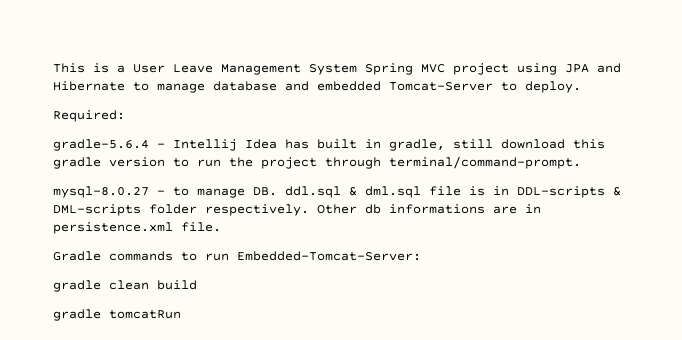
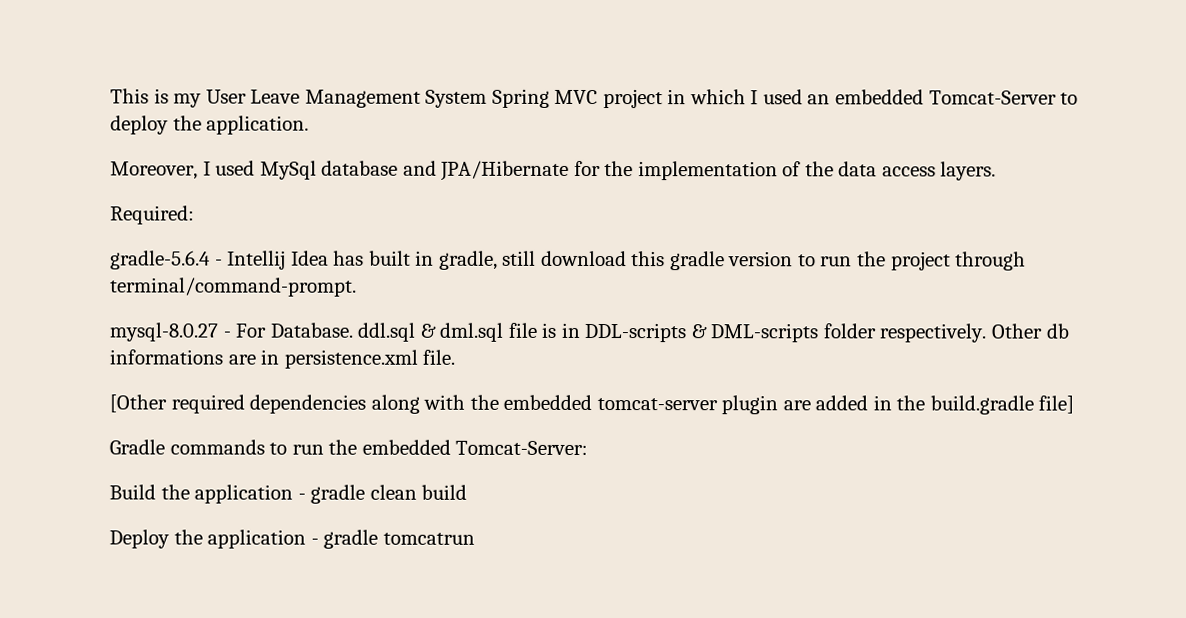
- This is a User Leave Management System Spring MVC project using JPA and Hibernate to manage database and embedded Tomcat-Server to deploy.
+ This is my User Leave Management System Spring MVC project in which I used an embedded Tomcat-Server to deploy the application.
+ Moreover, I used MySql database and JPA/Hibernate for the implementation of the data access layers.
- mysql-8.0.27 - to manage DB. ddl.sql & dml.sql file is in DDL-scripts & DML-scripts folder respectively.
+ mysql-8.0.27 - For Database. ddl.sql & dml.sql file is in DDL-scripts & DML-scripts folder respectively.
- Gradle commands to run Embedded-Tomcat-Server:
- gradle clean build
- gradle tomcatRun
+ [Other required dependencies along with the embedded tomcat-server plugin are added in the build.gradle file]
+ Gradle commands to run the embedded Tomcat-Server:
+ Build the application - gradle clean build
+ Deploy the application - gradle tomcatrun

